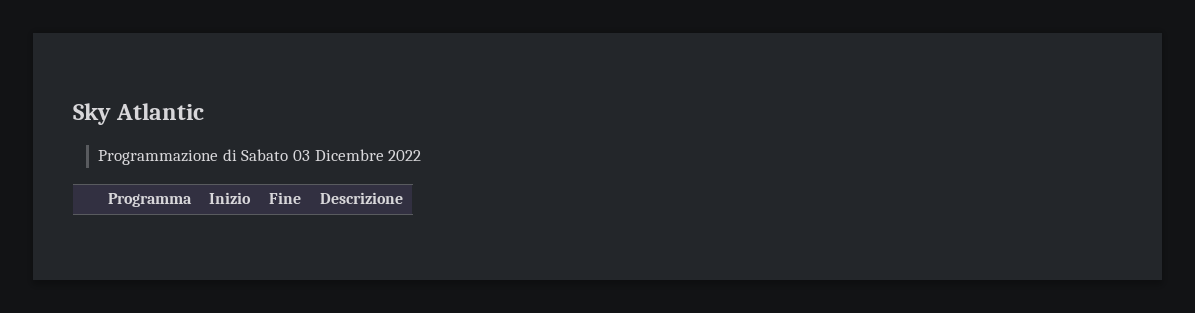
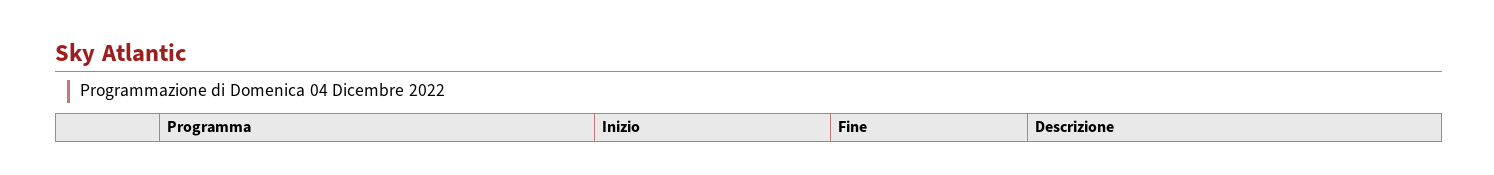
- Programmazione di Sabato 03 Dicembre 2022
+ Programmazione di Domenica 04 Dicembre 2022

